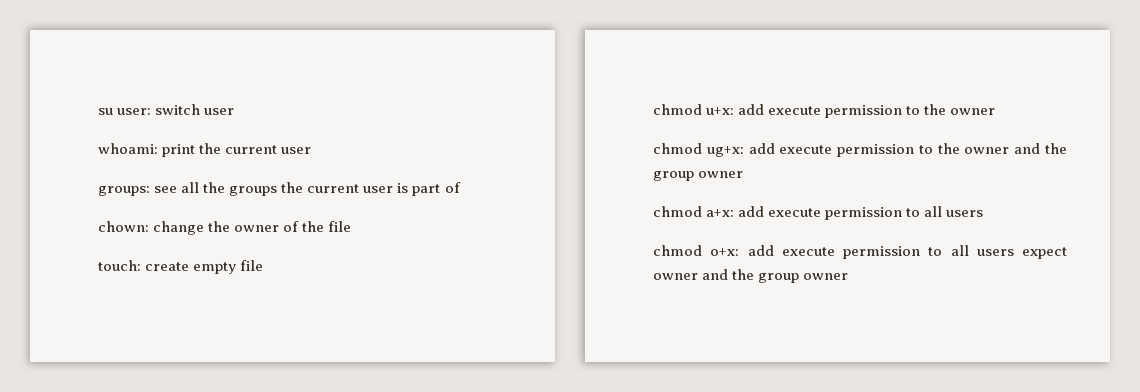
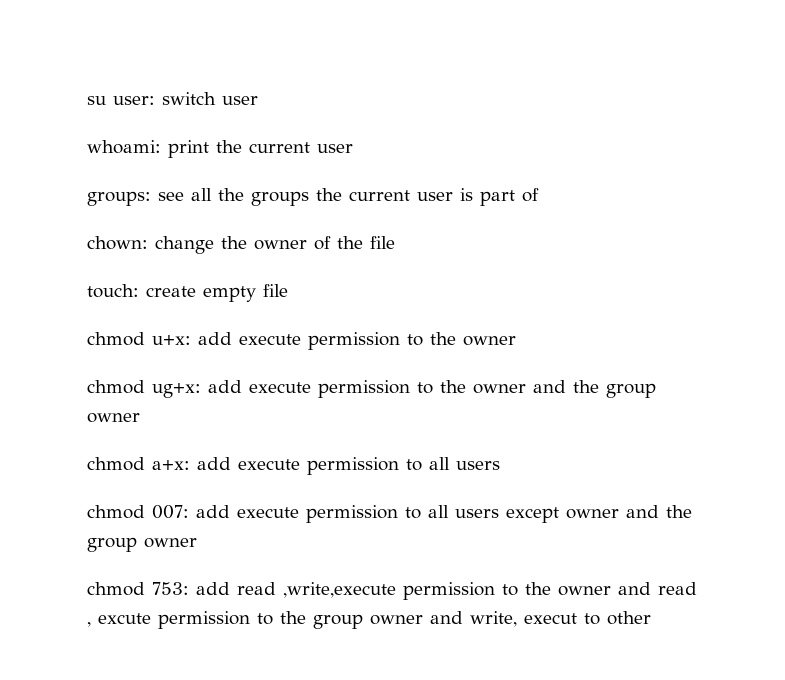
- chmod o+x: add execute permission to all users expect owner and the group owner
+ chmod 007: add execute permission to all users except owner and the group owner
+ chmod 753: add read ,write,execute permission to the owner and read , excute permission to the group owner and write, execut to other

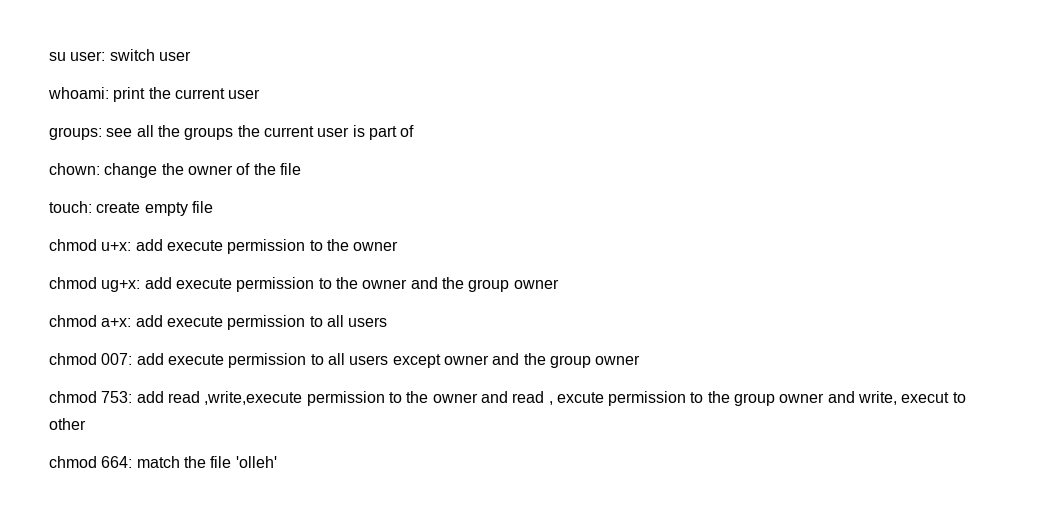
+ chmod 664: match the file 'olleh'

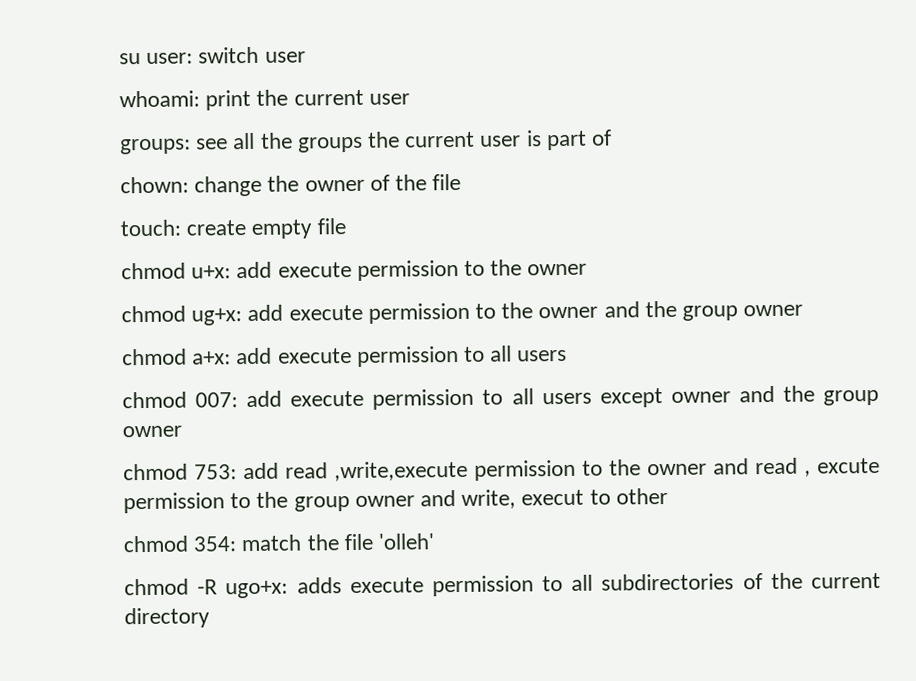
- chmod 664: match the file 'olleh'
+ chmod 354: match the file 'olleh'
+ chmod -R ugo+x: adds execute permission to all subdirectories of the current directory

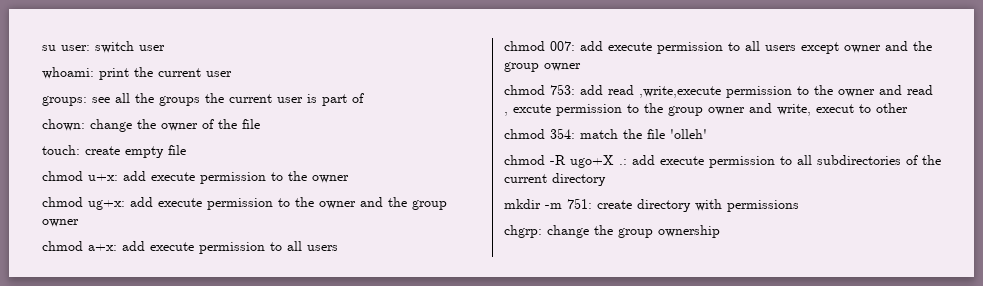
- chmod -R ugo+x: adds execute permission to all subdirectories of the current directory
+ chmod -R ugo+X .: add execute permission to all subdirectories of the current directory
+ mkdir -m 751: create directory with permissions
+ chgrp: change the group ownership

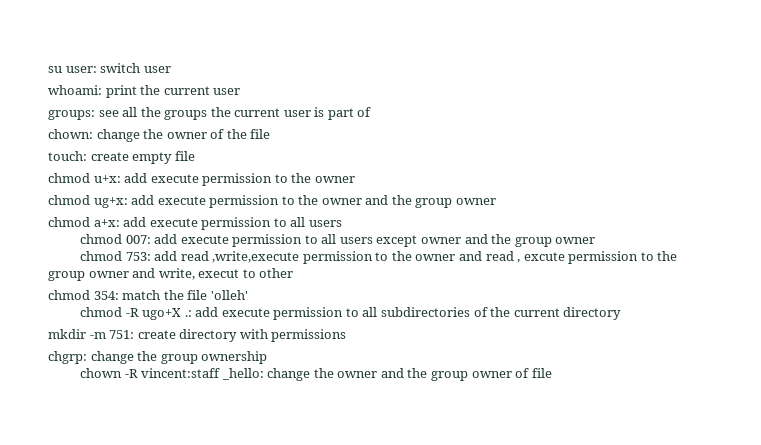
+ chown -R vincent:staff _hello: change the owner and the group owner of file

